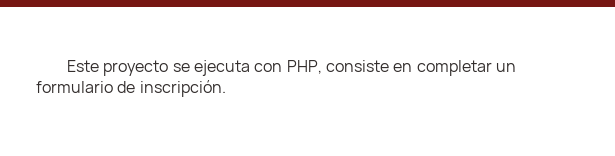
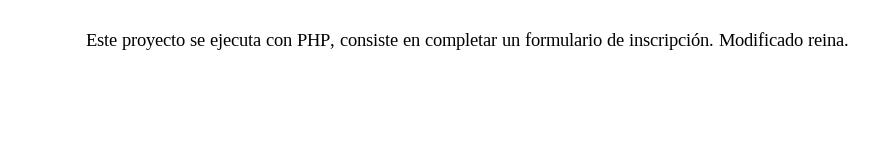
+ Modificado reina.

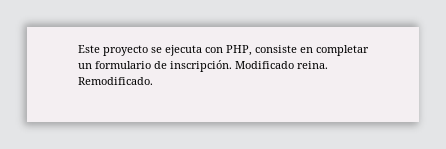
+ Remodificado.

